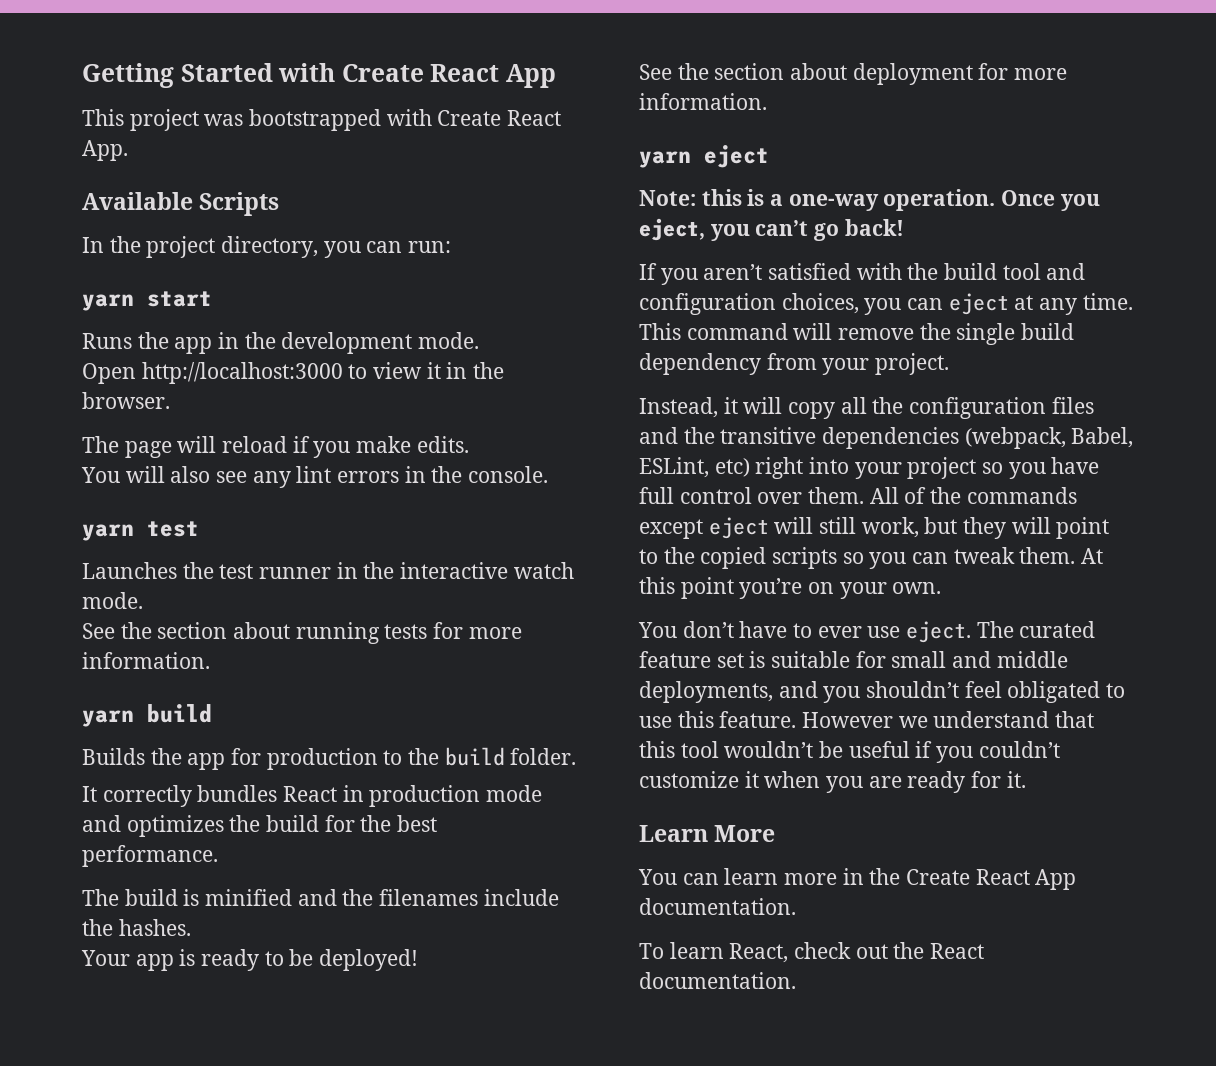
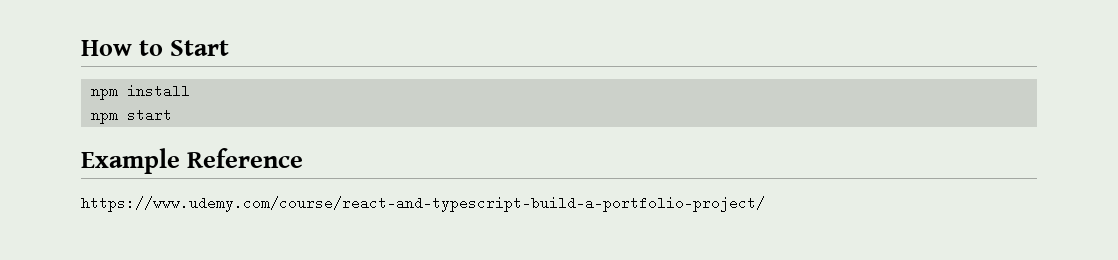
- Getting Started with Create React App
- This project was bootstrapped with Create React App.
- Available Scripts
- In the project directory, you can run:
- yarn start
- Runs the app in the development mode.
- Open http://localhost:3000 to view it in the browser.
- The page will reload if you make edits.
- You will also see any lint errors in the console.
- yarn test
- Launches the test runner in the interactive watch mode.
- See the section about running tests for more information.
- yarn build
- Builds the app for production to the build folder.
- It correctly bundles React in production mode and optimizes the build for the best performance.
- The build is minified and the filenames include the hashes.
- Your app is ready to be deployed!
- See the section about deployment for more information.
- yarn eject
- Note: this is a one-way operation. Once you eject, you can’t go back!
- If you aren’t satisfied with the build tool and configuration choices, you can eject at any time. This command will remove the single build dependency from your project.
- Instead, it will copy all the configuration files and the transitive dependencies (webpack, Babel, ESLint, etc) right into your project so you have full control over them. All of the commands except eject will still work, but they will point to the copied scripts so you can tweak them. At this point you’re on your own.
- You don’t have to ever use eject. The curated feature set is suitable for small and middle deployments, and you shouldn’t feel obligated to use this feature. However we understand that this tool wouldn’t be useful if you couldn’t customize it when you are ready for it.
- Learn More
- You can learn more in the Create React App documentation.
- To learn React, check out the React documentation.
+ How to Start
+ npm install
+ npm start
+ Example Reference
+ https://www.udemy.com/course/react-and-typescript-build-a-portfolio-project/

